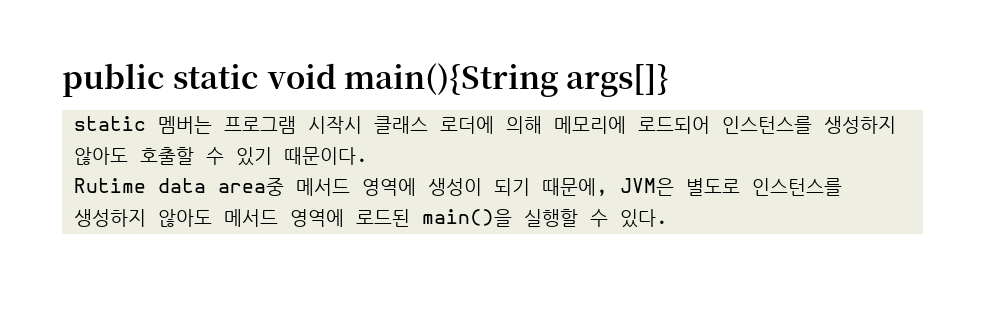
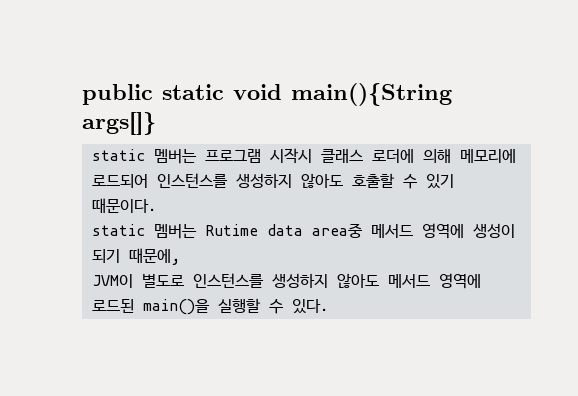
- Rutime data area중 메서드 영역에 생성이 되기 때문에, JVM은 별도로 인스턴스를 생성하지 않아도 메서드 영역에 로드된 main()을 실행할 수 있다.
+ static 멤버는 Rutime data area중 메서드 영역에 생성이 되기 때문에,
+ JVM이 별도로 인스턴스를 생성하지 않아도 메서드 영역에 로드된 main()을 실행할 수 있다.

